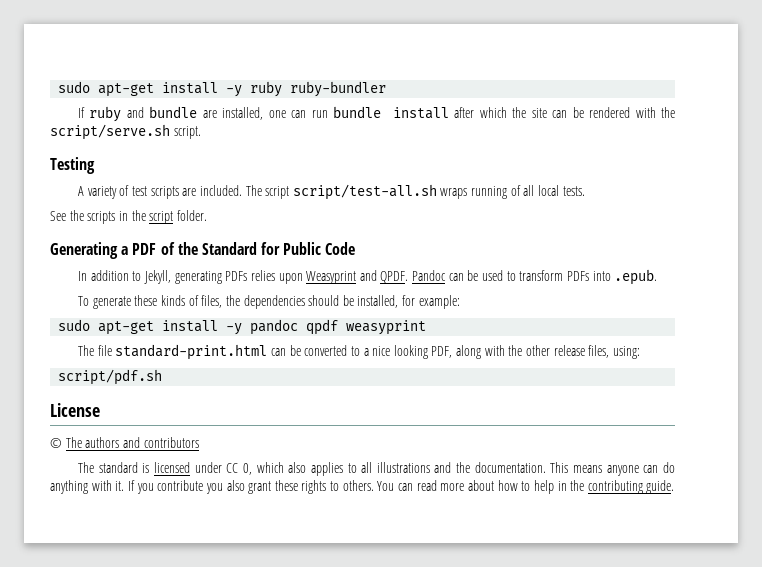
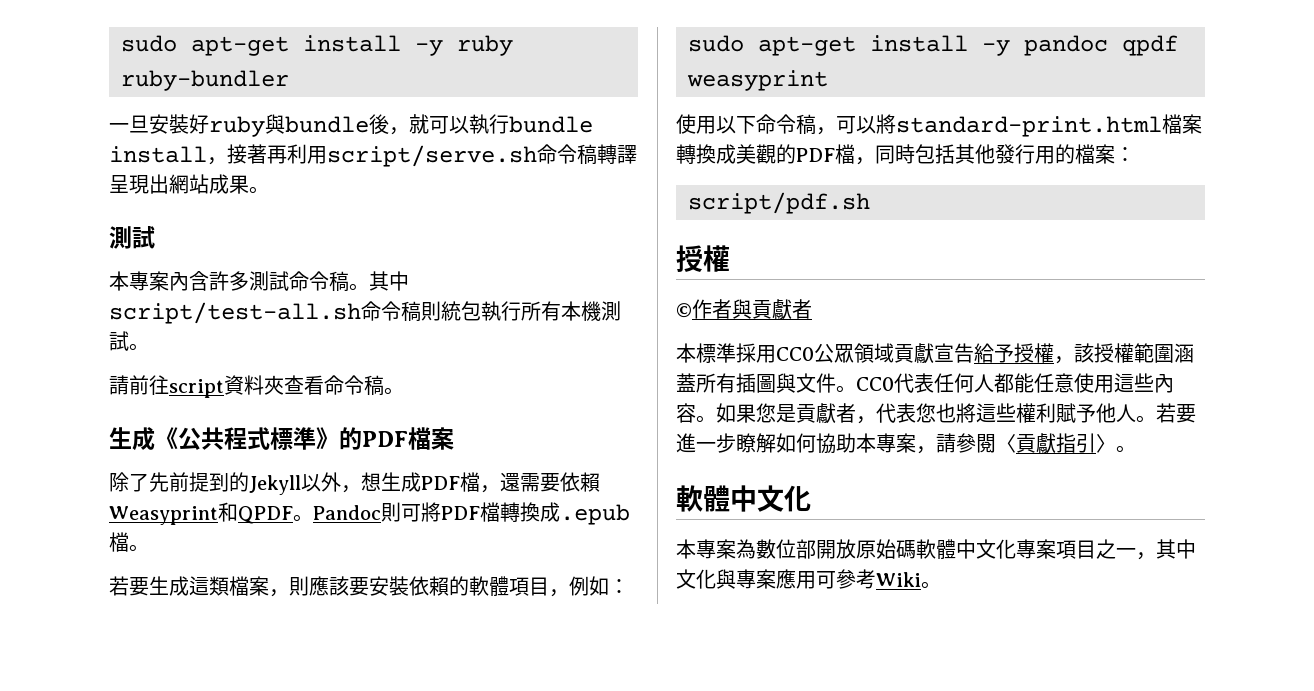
- If ruby and bundle are installed, one can run bundle install after which the site can be rendered with the script/serve.sh script.
- Testing
- A variety of test scripts are included. The script script/test-all.sh wraps running of all local tests.
- See the scripts in the script folder.
- Generating a PDF of the Standard for Public Code
- In addition to Jekyll, generating PDFs relies upon Weasyprint and QPDF. Pandoc can be used to transform PDFs into .epub.
- To generate these kinds of files, the dependencies should be installed, for example:
+ 一旦安裝好ruby與bundle後，就可以執行bundle install，接著再利用script/serve.sh命令稿轉譯呈現出網站成果。
+ 測試
+ 本專案內含許多測試命令稿。其中script/test-all.sh命令稿則統包執行所有本機測試。
+ 請前往script資料夾查看命令稿。
+ 生成《公共程式標準》的PDF檔案
+ 除了先前提到的Jekyll以外，想生成PDF檔，還需要依賴Weasyprint和QPDF。Pandoc則可將PDF檔轉換成.epub檔。
+ 若要生成這類檔案，則應該要安裝依賴的軟體項目，例如：
- The file standard-print.html can be converted to a nice looking PDF, along with the other release files, using:
+ 使用以下命令稿，可以將standard-print.html檔案轉換成美觀的PDF檔，同時包括其他發行用的檔案：
  script/pdf.sh
- License
+ 授權
- © The authors and contributors
- The standard is licensed under CC 0, which also applies to all illustrations and the documentation. This means anyone can do anything with it. If you contribute you also grant these rights to others. You can read more about how to help in the contributing guide.
+ ©作者與貢獻者
+ 本標準採用CC0公眾領域貢獻宣告給予授權，該授權範圍涵蓋所有插圖與文件。CC0代表任何人都能任意使用這些內容。如果您是貢獻者，代表您也將這些權利賦予他人。若要進一步瞭解如何協助本專案，請參閱〈貢獻指引〉。
+ 軟體中文化
+ 本專案為數位部開放原始碼軟體中文化專案項目之一，其中文化與專案應用可參考Wiki。

